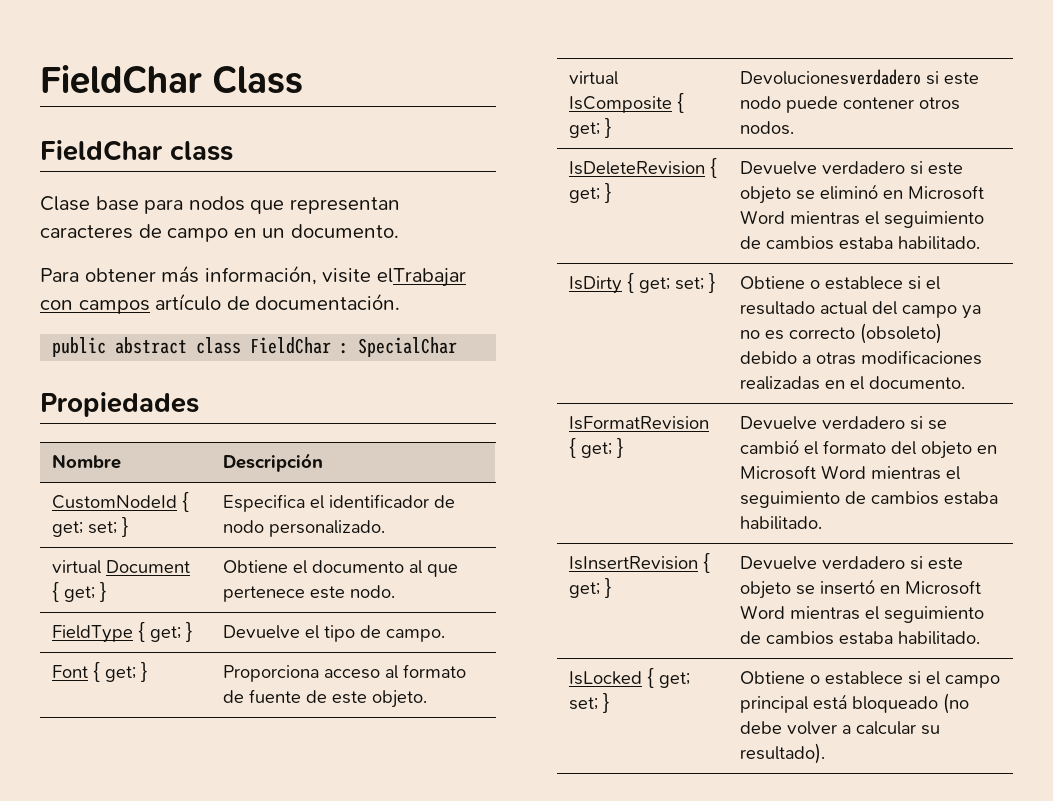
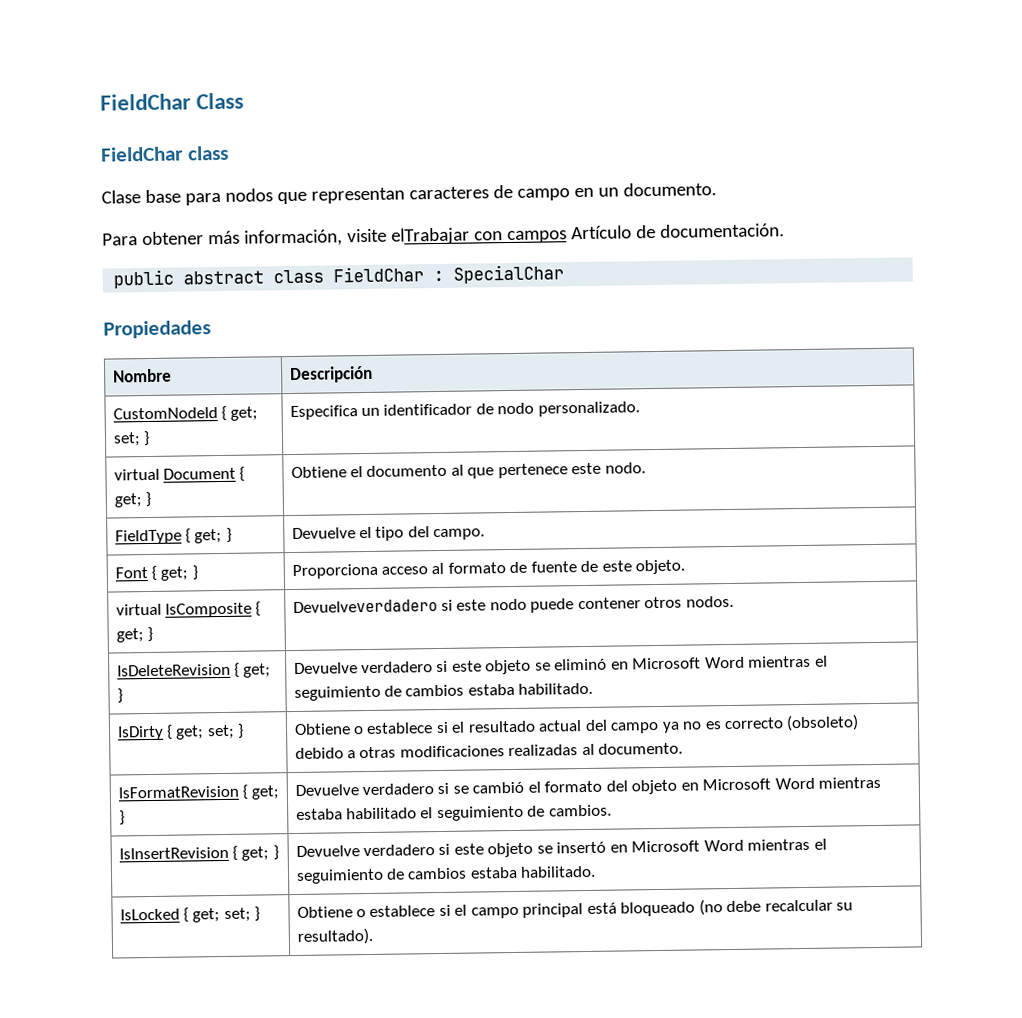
- Para obtener más información, visite elTrabajar con campos artículo de documentación.
+ Para obtener más información, visite elTrabajar con campos Artículo de documentación.
- CustomNodeId { get; set; } | Especifica el identificador de nodo personalizado.
+ CustomNodeId { get; set; } | Especifica un identificador de nodo personalizado.
- FieldType { get; } | Devuelve el tipo de campo.
+ FieldType { get; } | Devuelve el tipo del campo.
- virtual IsComposite { get; } | Devolucionesverdadero si este nodo puede contener otros nodos.
+ virtual IsComposite { get; } | Devuelveverdadero si este nodo puede contener otros nodos.
- IsDirty { get; set; } | Obtiene o establece si el resultado actual del campo ya no es correcto (obsoleto) debido a otras modificaciones realizadas en el documento.
+ IsDirty { get; set; } | Obtiene o establece si el resultado actual del campo ya no es correcto (obsoleto) debido a otras modificaciones realizadas al documento.
- IsFormatRevision { get; } | Devuelve verdadero si se cambió el formato del objeto en Microsoft Word mientras el seguimiento de cambios estaba habilitado.
+ IsFormatRevision { get; } | Devuelve verdadero si se cambió el formato del objeto en Microsoft Word mientras estaba habilitado el seguimiento de cambios.
- IsLocked { get; set; } | Obtiene o establece si el campo principal está bloqueado (no debe volver a calcular su resultado).
+ IsLocked { get; set; } | Obtiene o establece si el campo principal está bloqueado (no debe recalcular su resultado).

